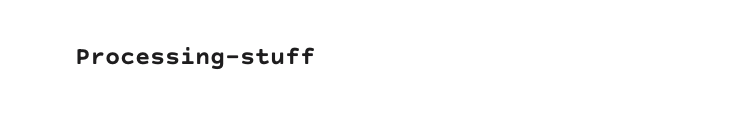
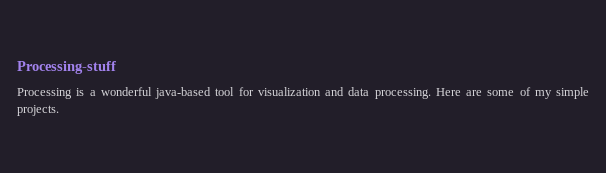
+ Processing is a wonderful java-based tool for visualization and data processing. Here are some of my simple projects.

